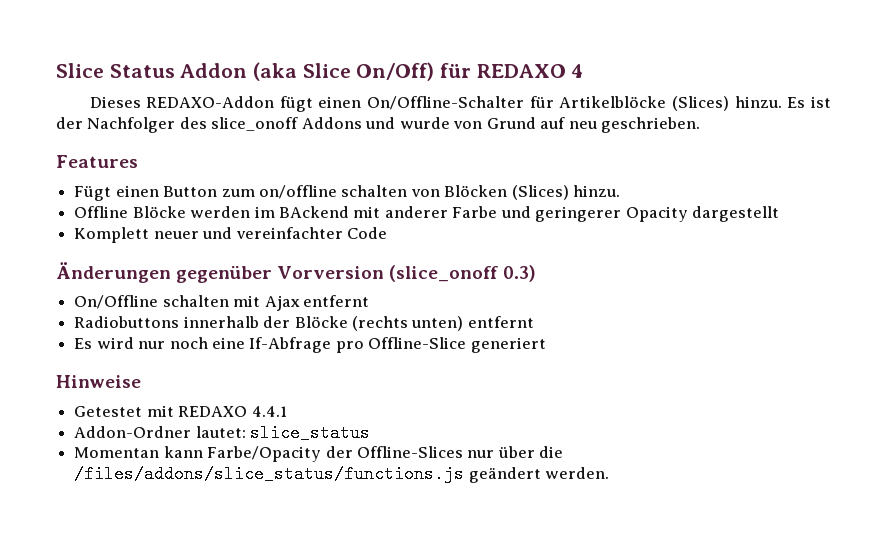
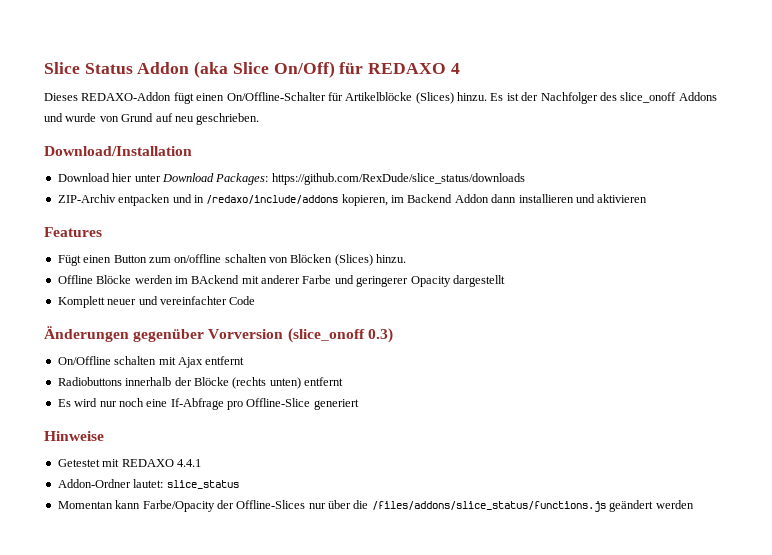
+ Download/Installation
+ Download hier unter Download Packages: https://github.com/RexDude/slice_status/downloads
+ ZIP-Archiv entpacken und in /redaxo/include/addons kopieren, im Backend Addon dann installieren und aktivieren
- Momentan kann Farbe/Opacity der Offline-Slices nur über die /files/addons/slice_status/functions.js geändert werden.
+ Momentan kann Farbe/Opacity der Offline-Slices nur über die /files/addons/slice_status/functions.js geändert werden

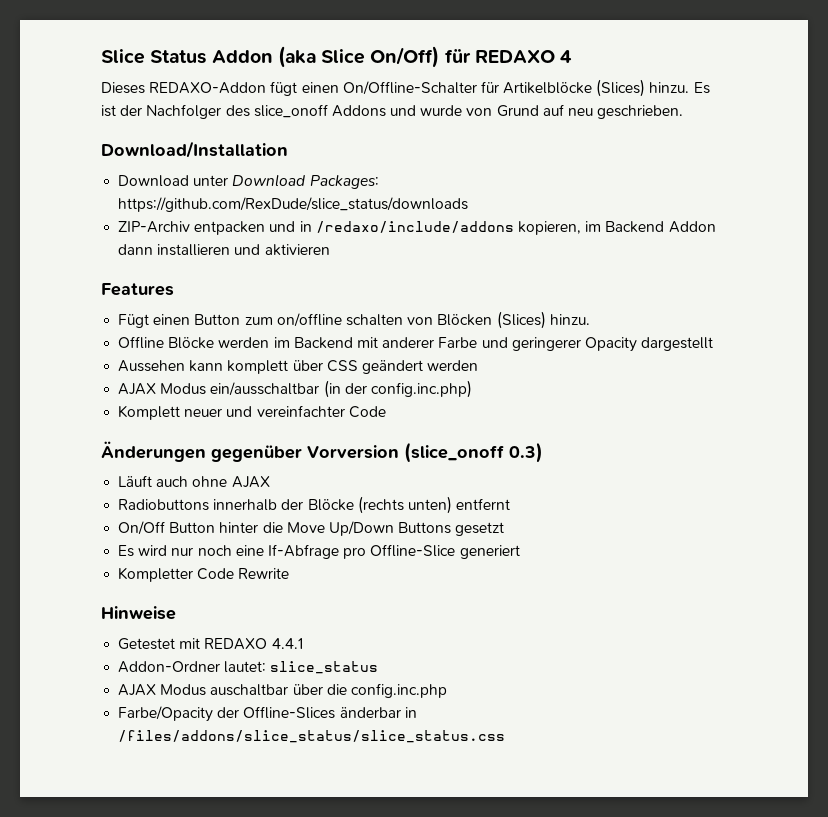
- Download hier unter Download Packages: https://github.com/RexDude/slice_status/downloads
+ Download unter Download Packages: https://github.com/RexDude/slice_status/downloads
- Offline Blöcke werden im BAckend mit anderer Farbe und geringerer Opacity dargestellt
+ Offline Blöcke werden im Backend mit anderer Farbe und geringerer Opacity dargestellt
+ Aussehen kann komplett über CSS geändert werden
+ AJAX Modus ein/ausschaltbar (in der config.inc.php)
- On/Offline schalten mit Ajax entfernt
+ Läuft auch ohne AJAX
+ On/Off Button hinter die Move Up/Down Buttons gesetzt
+ Kompletter Code Rewrite
- Momentan kann Farbe/Opacity der Offline-Slices nur über die /files/addons/slice_status/functions.js geändert werden
+ AJAX Modus auschaltbar über die config.inc.php
+ Farbe/Opacity der Offline-Slices änderbar in /files/addons/slice_status/slice_status.css

